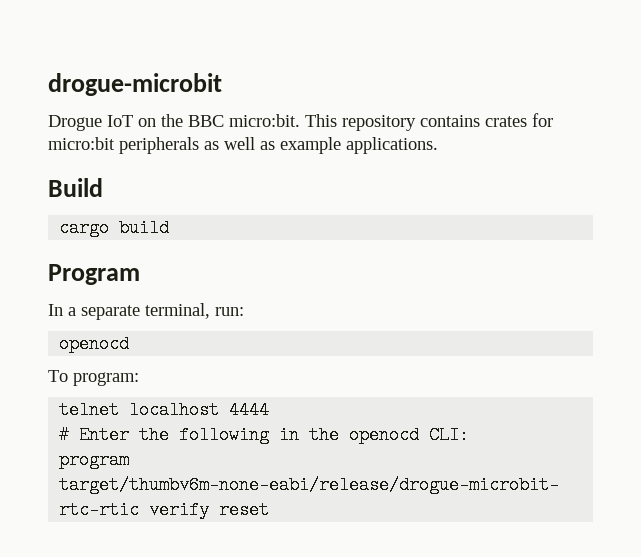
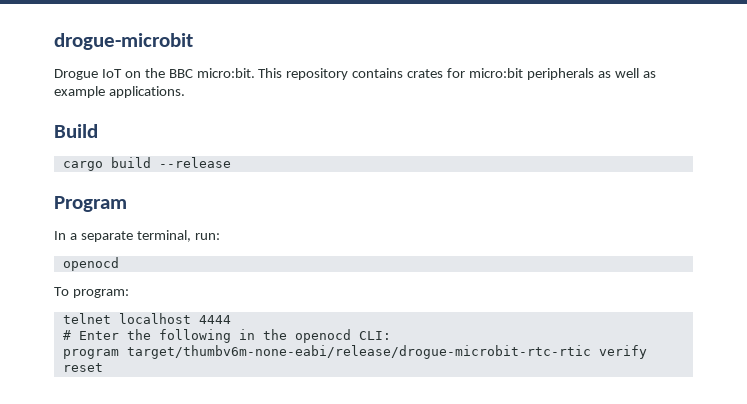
- cargo build
+ cargo build --release

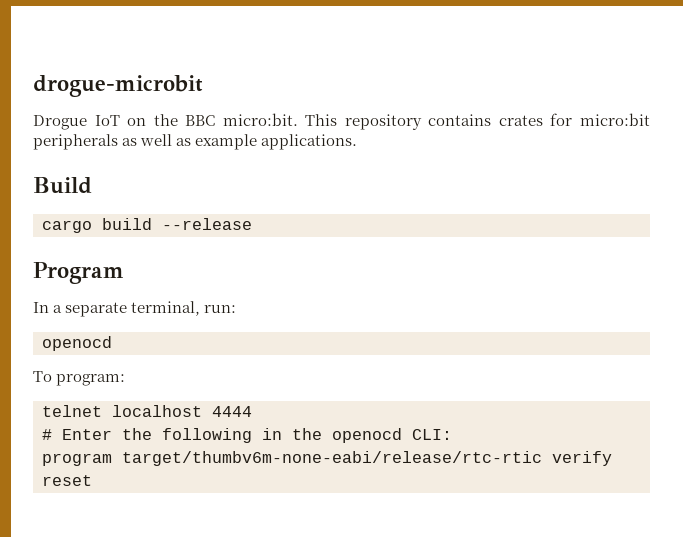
- program target/thumbv6m-none-eabi/release/drogue-microbit-rtc-rtic verify reset
+ program target/thumbv6m-none-eabi/release/rtc-rtic verify reset

